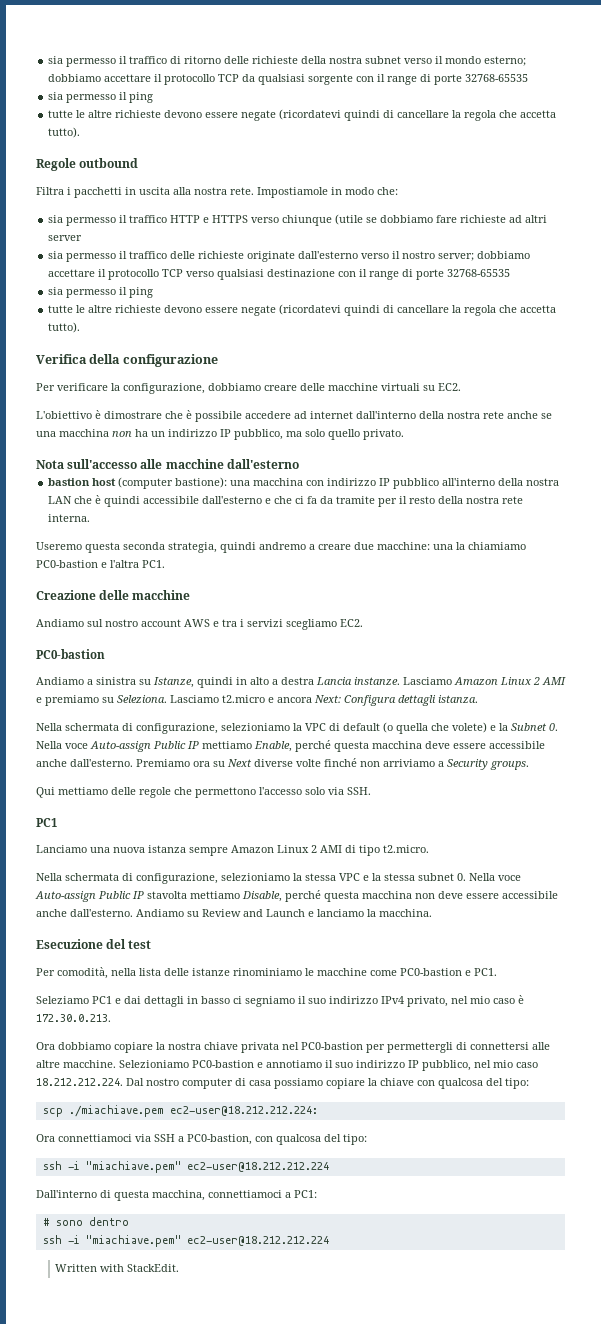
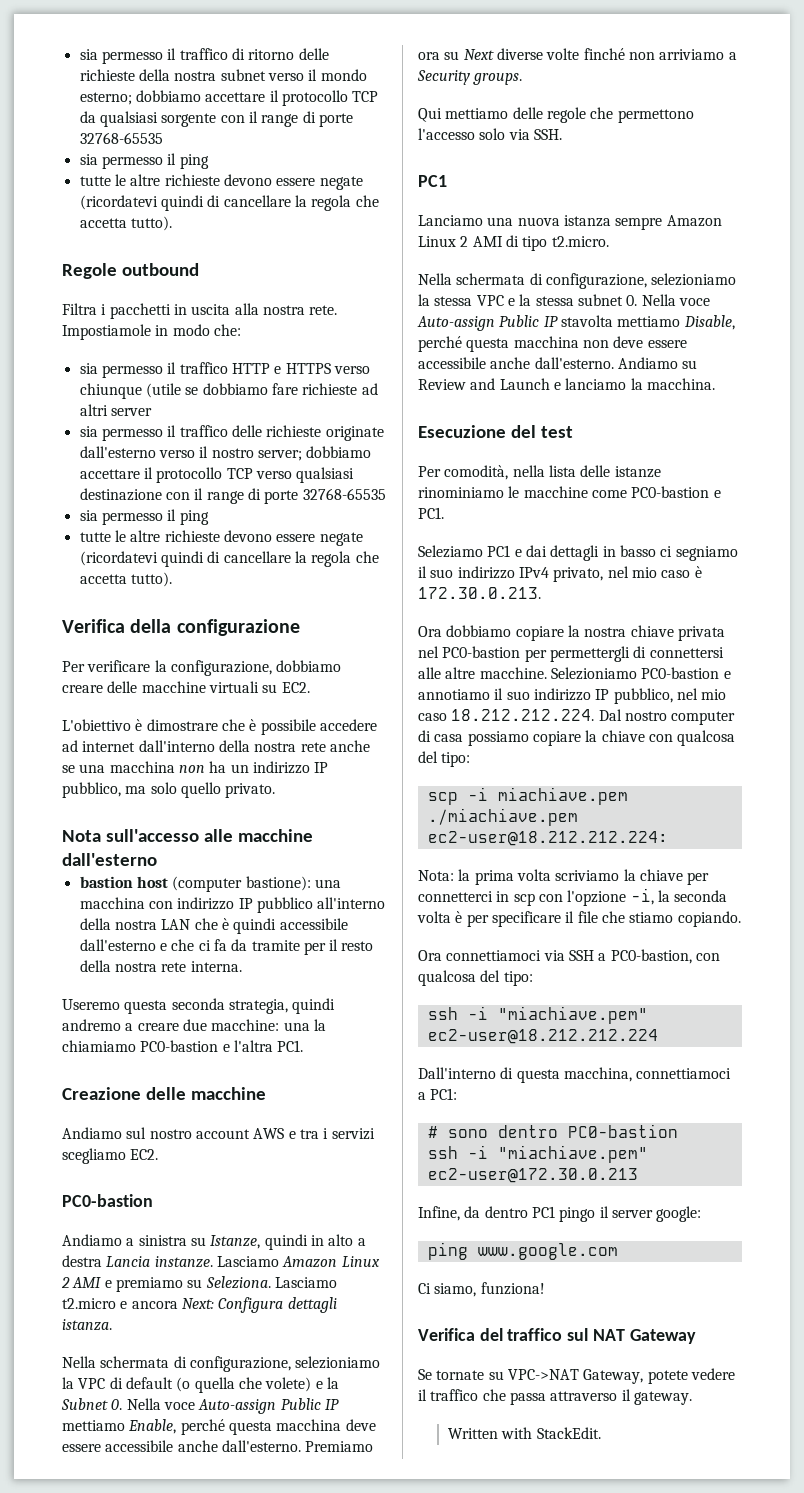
- scp ./miachiave.pem ec2-user@18.212.212.224:
+ scp -i miachiave.pem ./miachiave.pem ec2-user@18.212.212.224:
+ Nota: la prima volta scriviamo la chiave per connetterci in scp con l'opzione -i, la seconda volta è per specificare il file che stiamo copiando.
- # sono dentro
- ssh -i "miachiave.pem" ec2-user@18.212.212.224
+ # sono dentro PC0-bastion
+ ssh -i "miachiave.pem" ec2-user@172.30.0.213
+ Infine, da dentro PC1 pingo il server google:
+ ping www.google.com
+ Ci siamo, funziona!
+ Verifica del traffico sul NAT Gateway
+ Se tornate su VPC->NAT Gateway, potete vedere il traffico che passa attraverso il gateway.

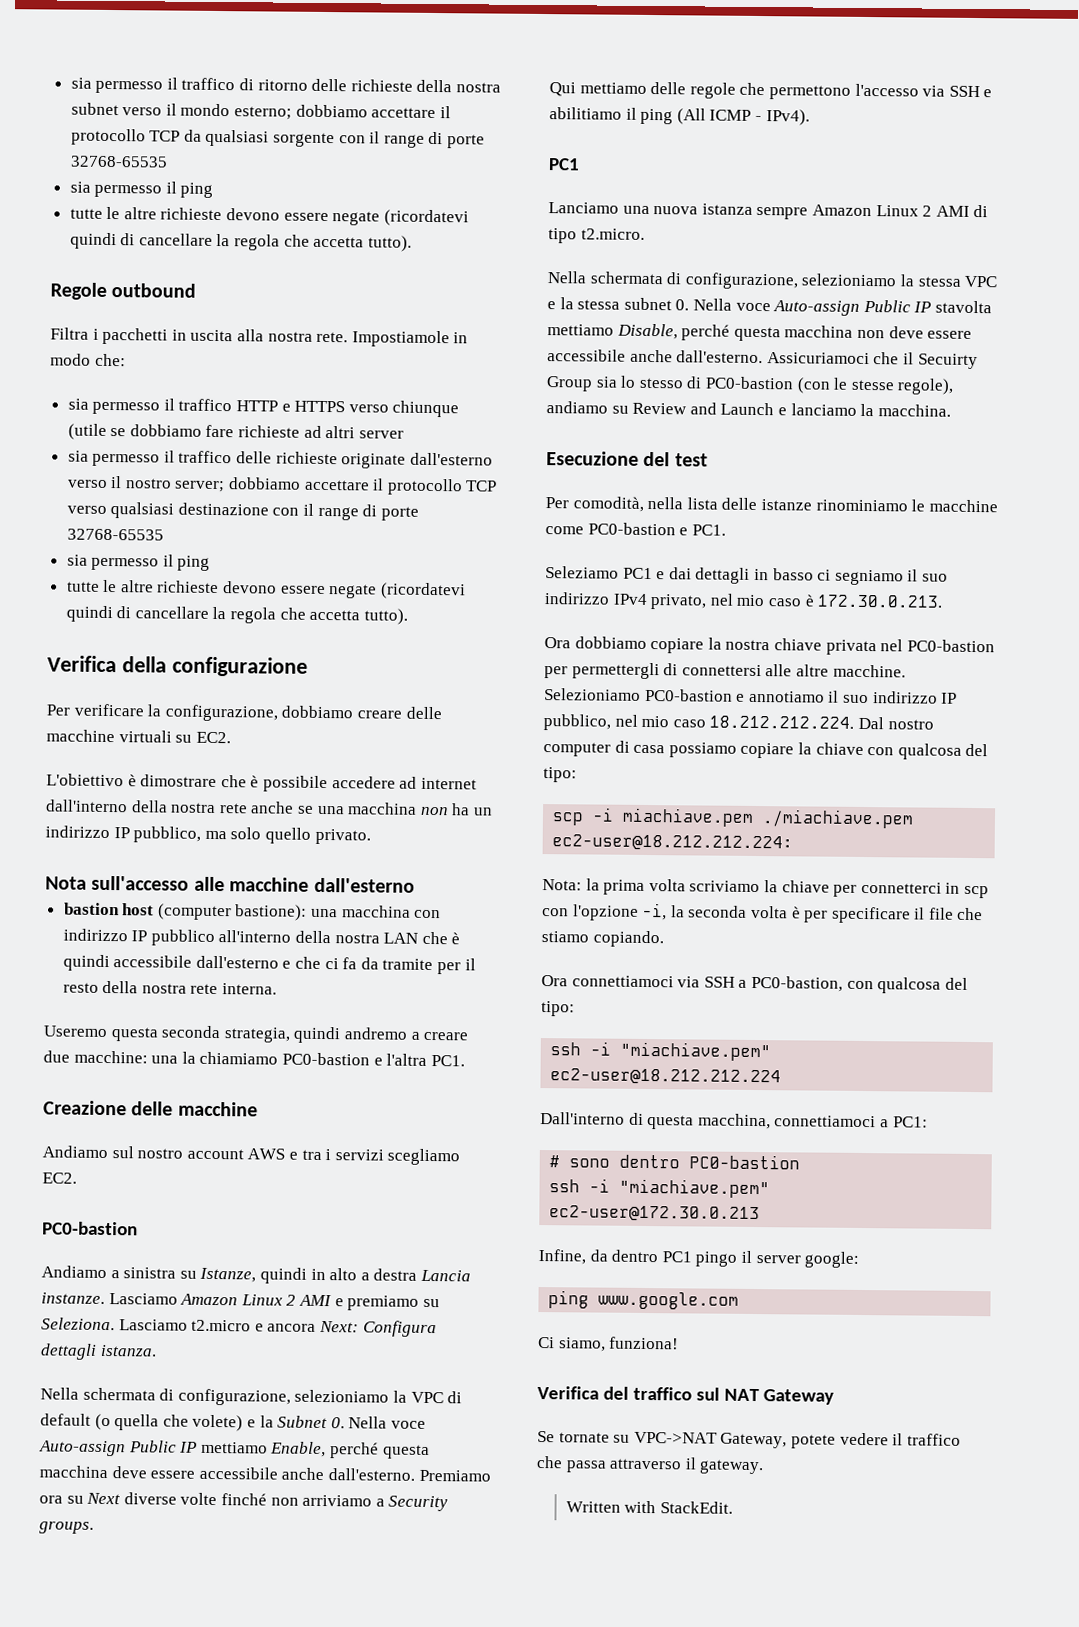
- Qui mettiamo delle regole che permettono l'accesso solo via SSH.
+ Qui mettiamo delle regole che permettono l'accesso via SSH e abilitiamo il ping (All ICMP - IPv4).
- Andiamo su Review and Launch e lanciamo la macchina.
+ Assicuriamoci che il Secuirty Group sia lo stesso di PC0-bastion (con le stesse regole), andiamo su Review and Launch e lanciamo la macchina.

